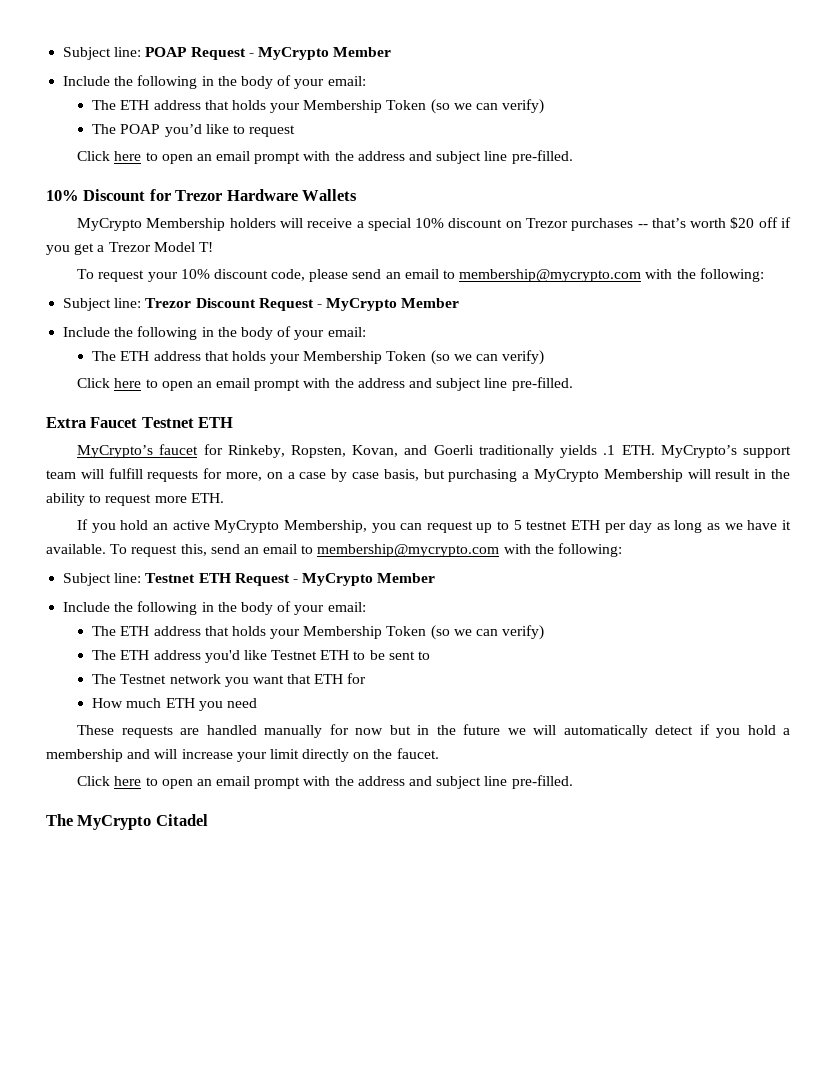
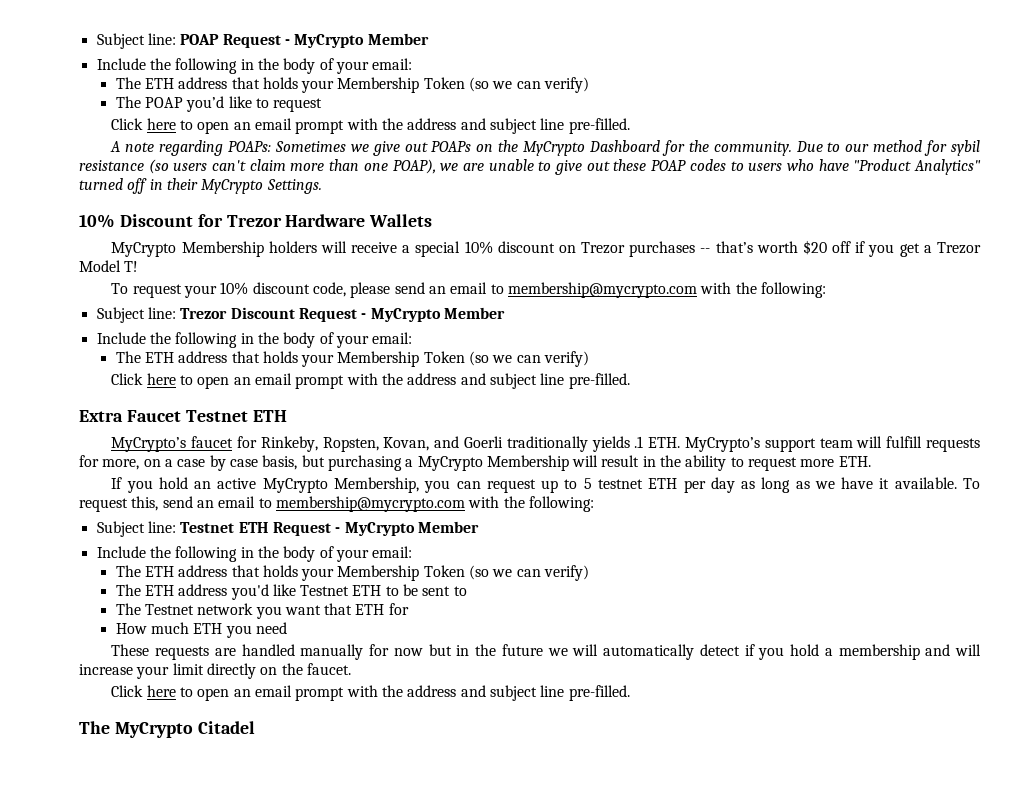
+ A note regarding POAPs: Sometimes we give out POAPs on the MyCrypto Dashboard for the community. Due to our method for sybil resistance (so users can't claim more than one POAP), we are unable to give out these POAP codes to users who have "Product Analytics" turned off in their MyCrypto Settings.

